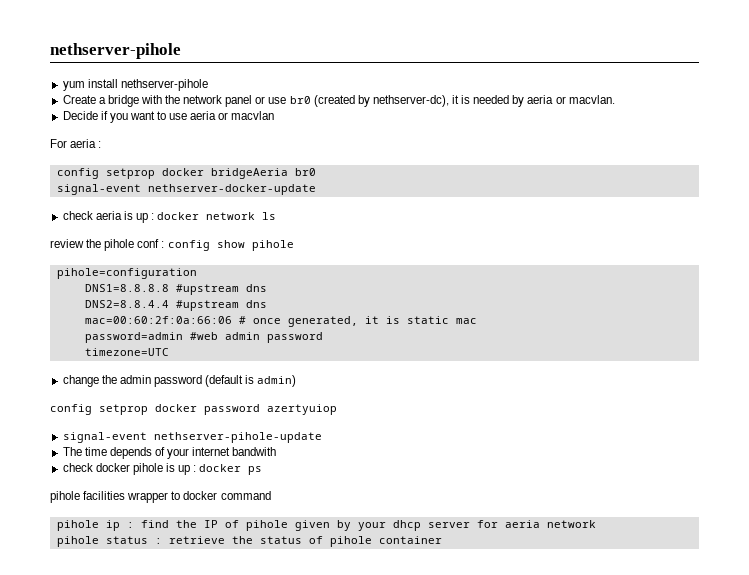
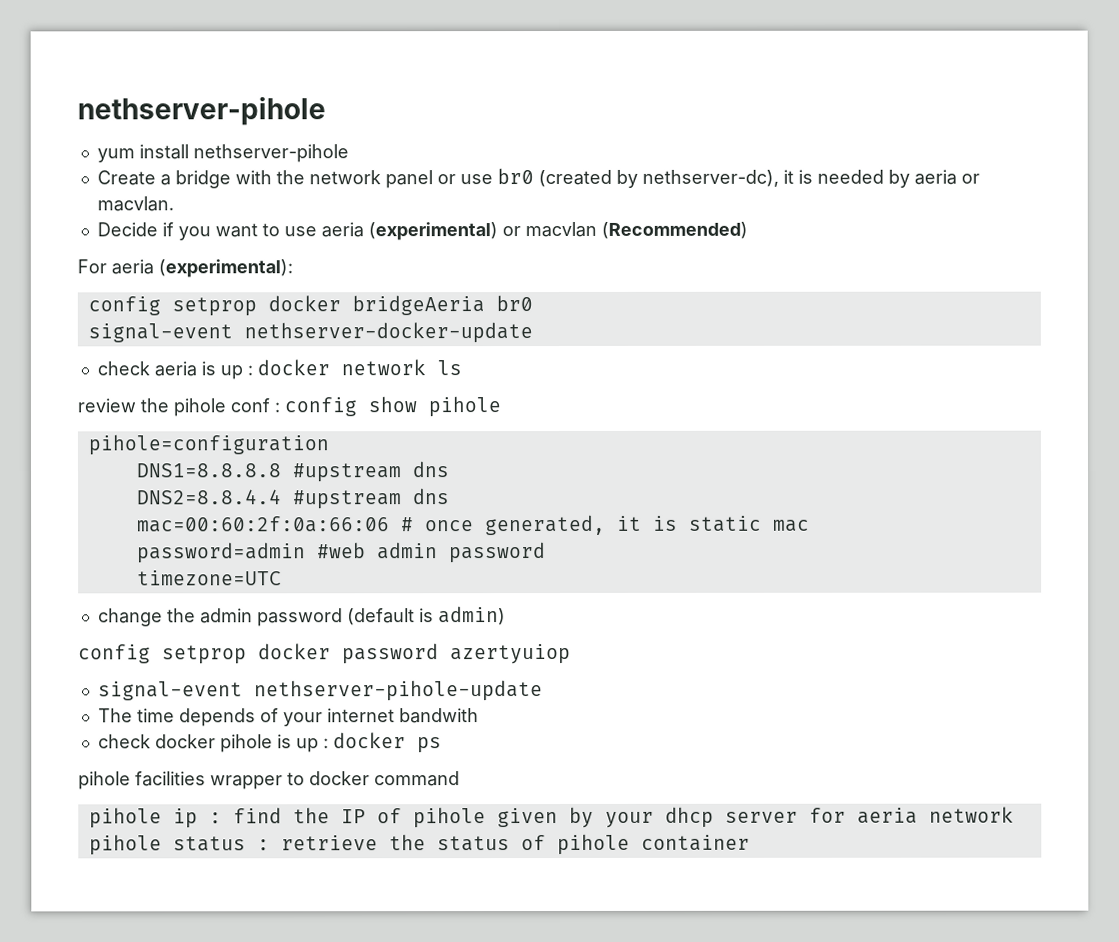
- Decide if you want to use aeria or macvlan
+ Decide if you want to use aeria (experimental) or macvlan (Recommended)
- For aeria :
+ For aeria (experimental):

